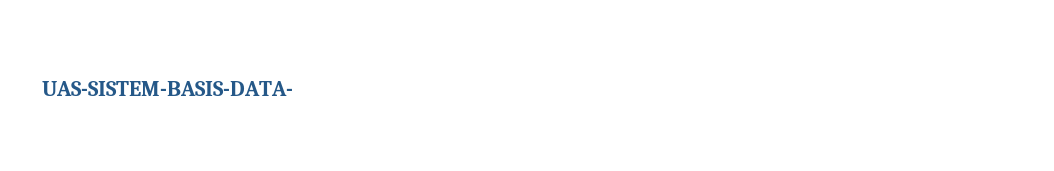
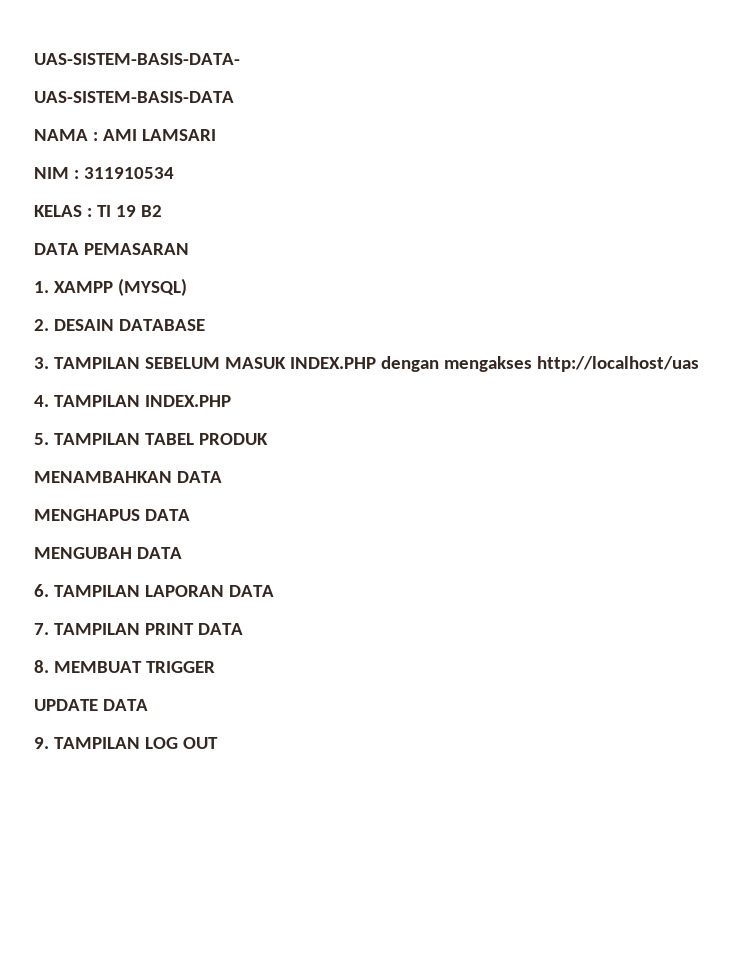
+ UAS-SISTEM-BASIS-DATA
+ NAMA : AMI LAMSARI
+ NIM : 311910534
+ KELAS : TI 19 B2
+ DATA PEMASARAN
+ 1. XAMPP (MYSQL)
+ 2. DESAIN DATABASE
+ 3. TAMPILAN SEBELUM MASUK INDEX.PHP dengan mengakses http://localhost/uas
+ 4. TAMPILAN INDEX.PHP
+ 5. TAMPILAN TABEL PRODUK
+ MENAMBAHKAN DATA
+ MENGHAPUS DATA
+ MENGUBAH DATA
+ 6. TAMPILAN LAPORAN DATA
+ 7. TAMPILAN PRINT DATA
+ 8. MEMBUAT TRIGGER
+ UPDATE DATA
+ 9. TAMPILAN LOG OUT

